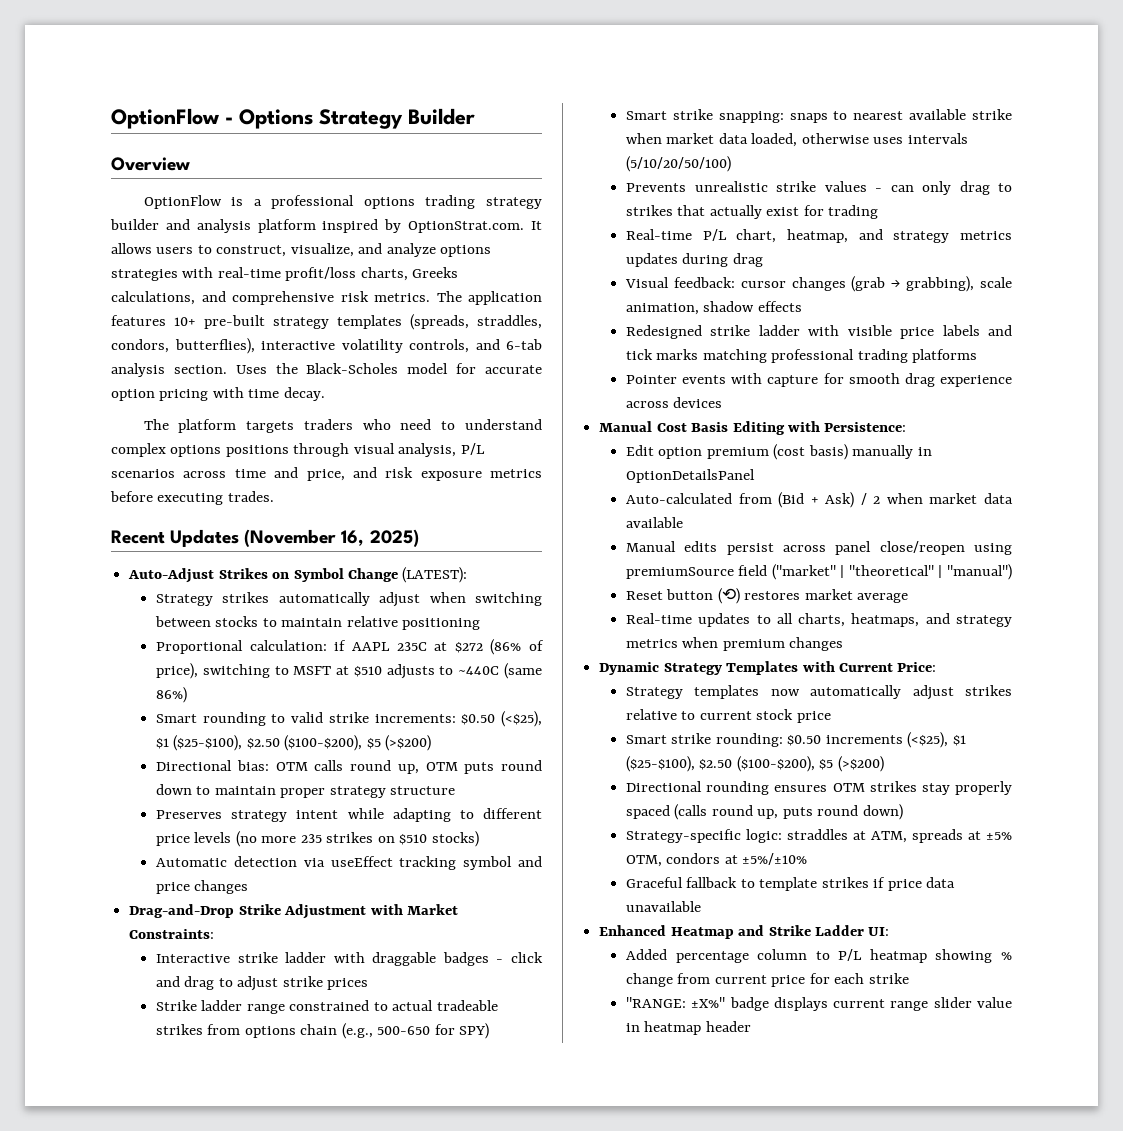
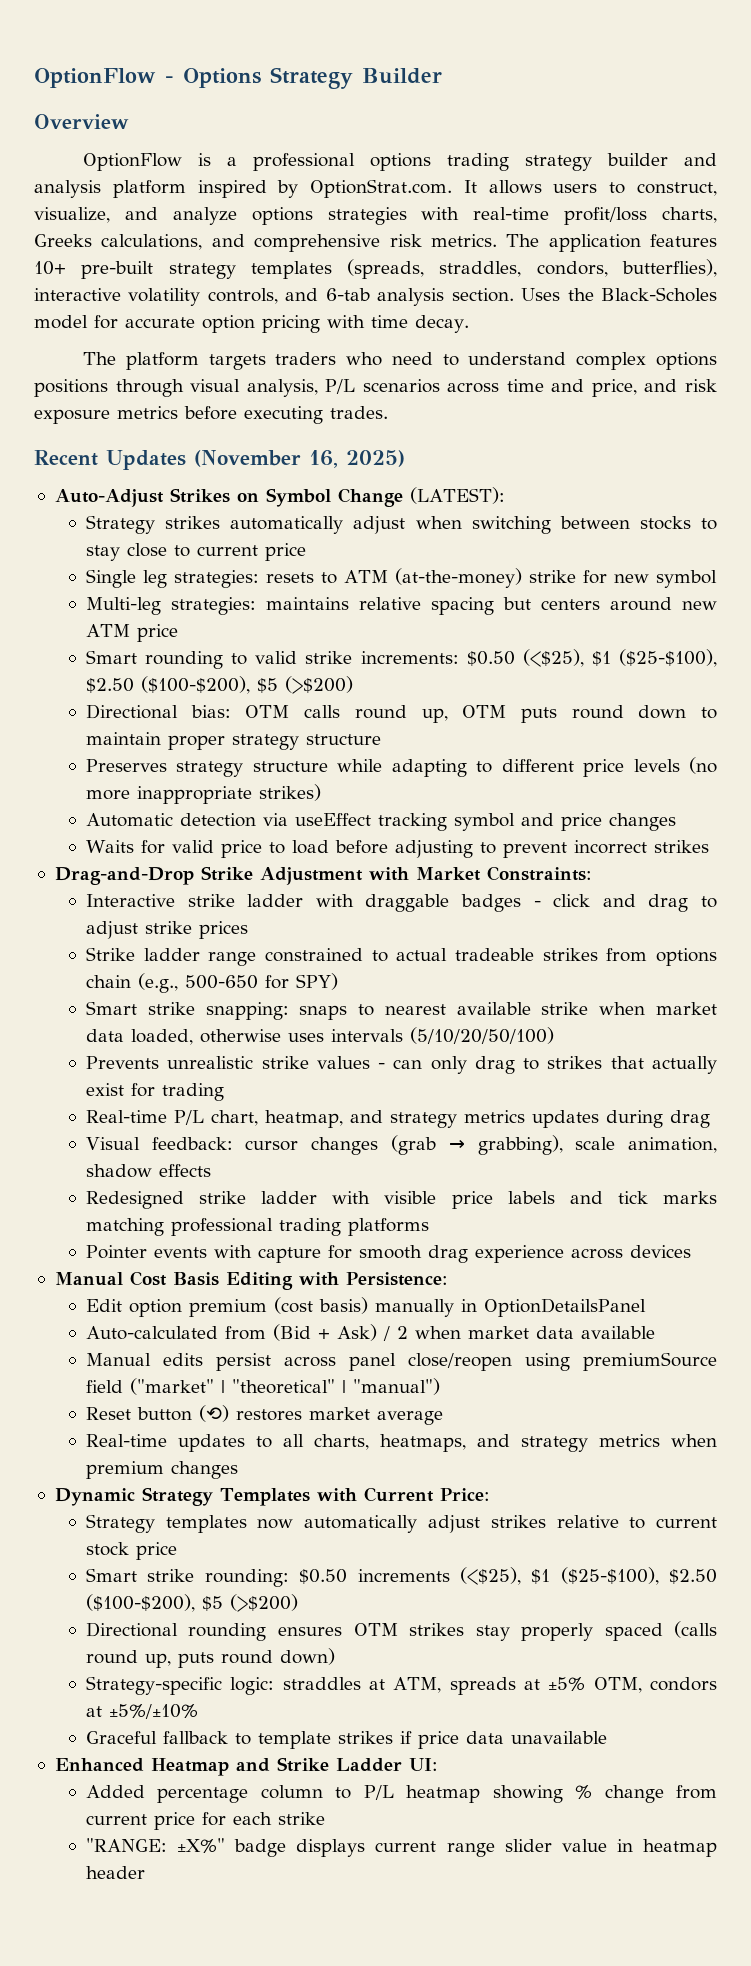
- Strategy strikes automatically adjust when switching between stocks to maintain relative positioning
- Proportional calculation: if AAPL 235C at $272 (86% of price), switching to MSFT at $510 adjusts to ~440C (same 86%)
+ Strategy strikes automatically adjust when switching between stocks to stay close to current price
+ Single leg strategies: resets to ATM (at-the-money) strike for new symbol
+ Multi-leg strategies: maintains relative spacing but centers around new ATM price
- Preserves strategy intent while adapting to different price levels (no more 235 strikes on $510 stocks)
+ Preserves strategy structure while adapting to different price levels (no more inappropriate strikes)
+ Waits for valid price to load before adjusting to prevent incorrect strikes

